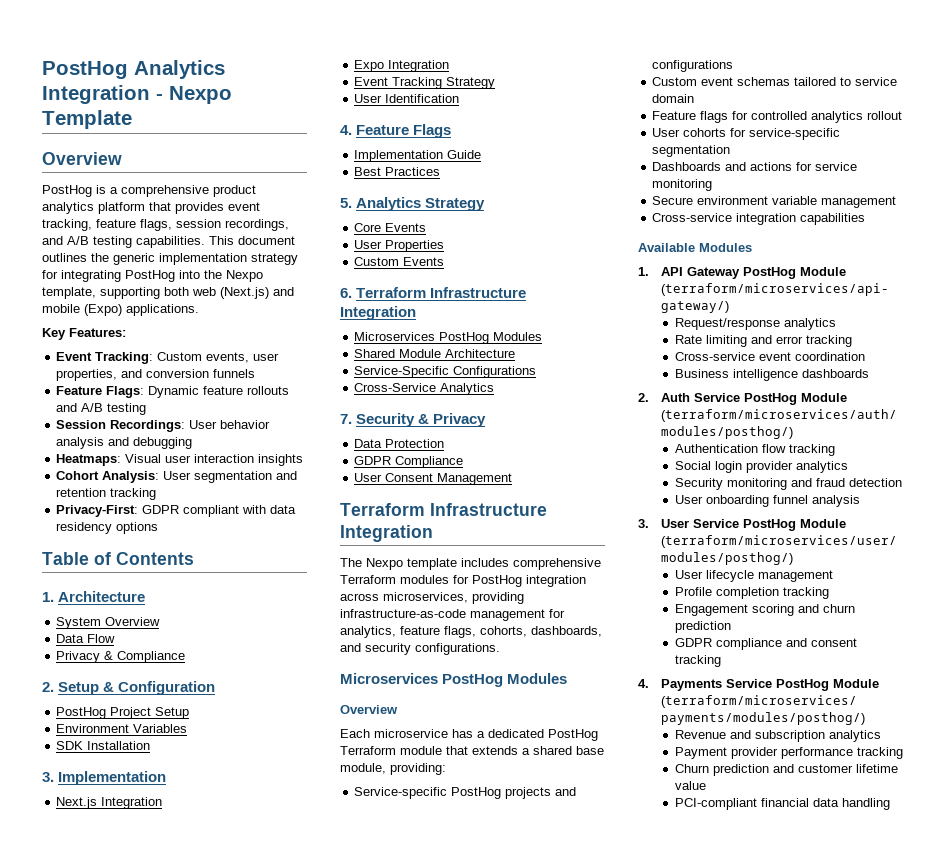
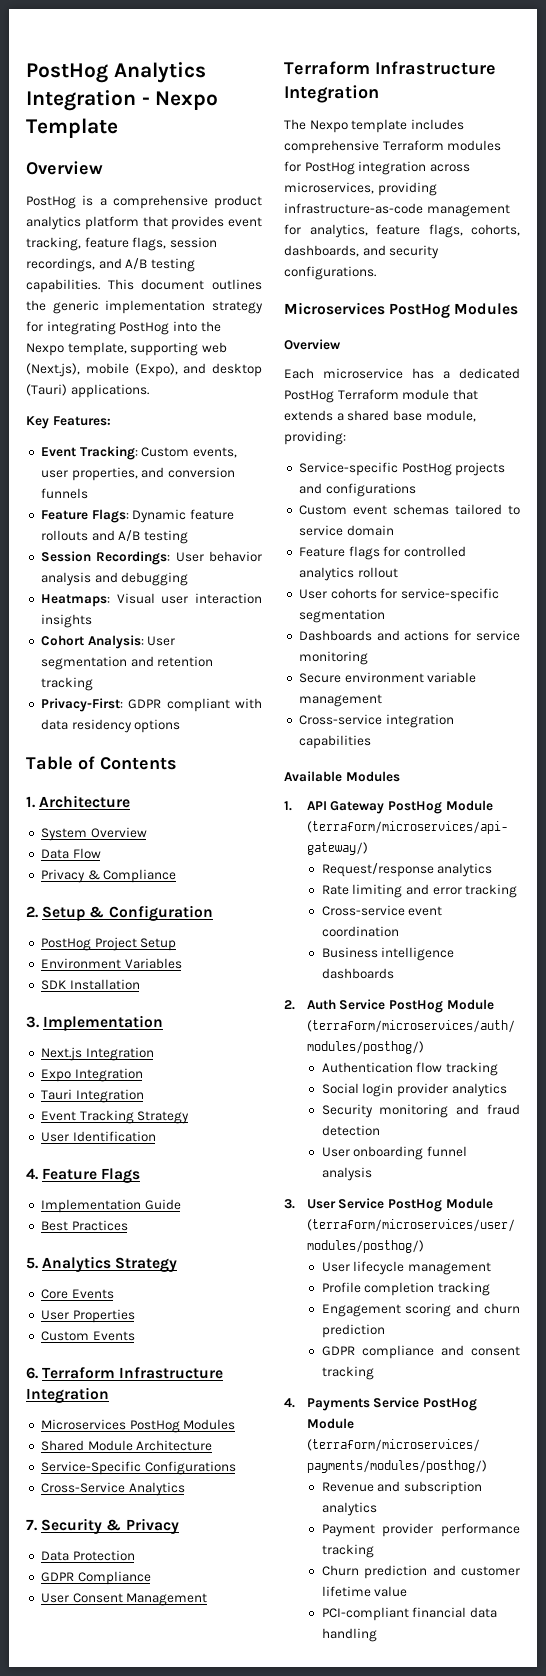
- This document outlines the generic implementation strategy for integrating PostHog into the Nexpo template, supporting both web (Next.js) and mobile (Expo) applications.
+ This document outlines the generic implementation strategy for integrating PostHog into the Nexpo template, supporting web (Next.js), mobile (Expo), and desktop (Tauri) applications.
+ Tauri Integration

